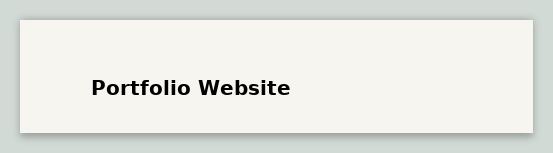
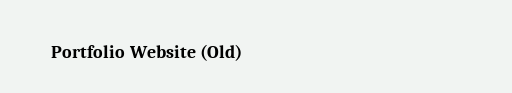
- Portfolio Website
+ Portfolio Website (Old)

